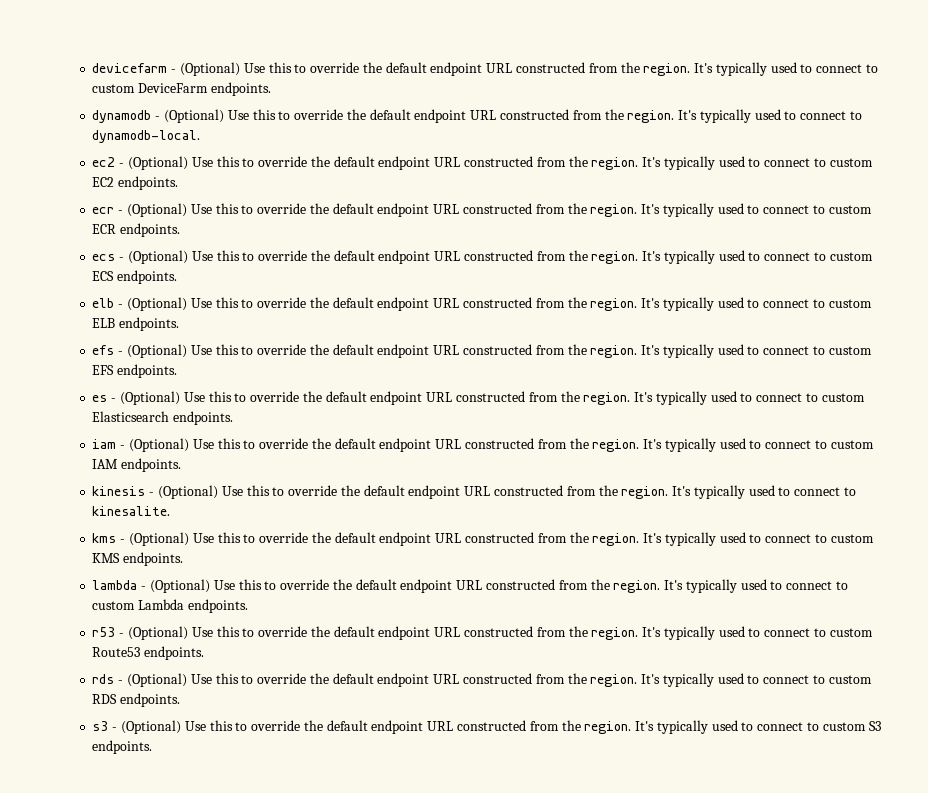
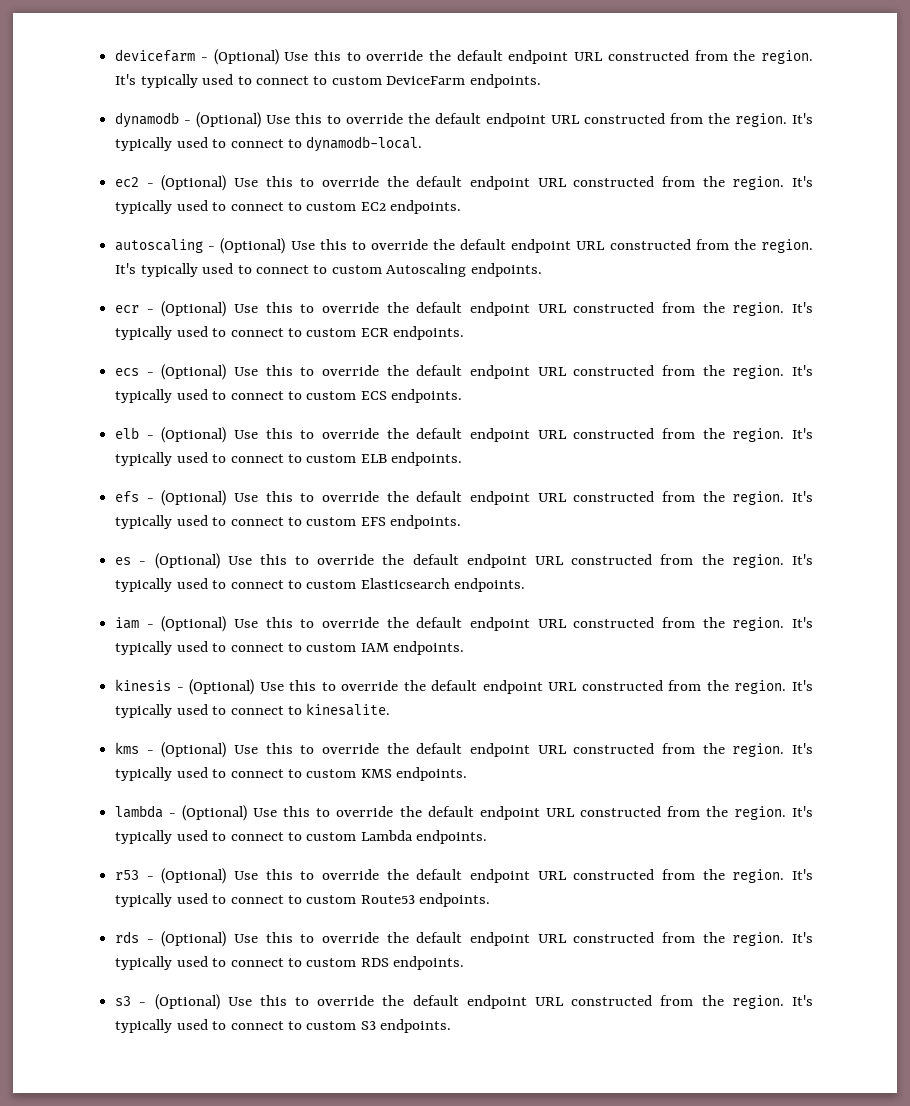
+ autoscaling - (Optional) Use this to override the default endpoint URL constructed from the region. It's typically used to connect to custom Autoscaling endpoints.

